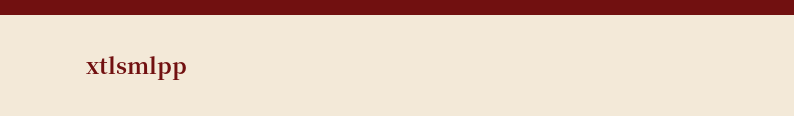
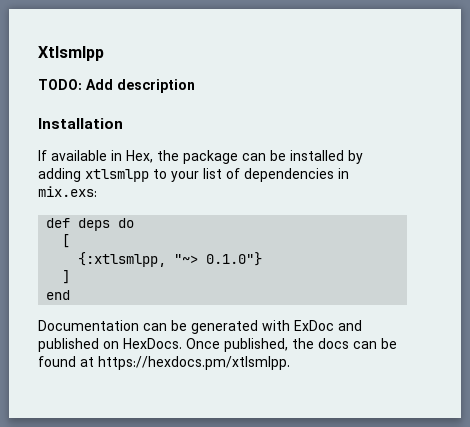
- xtlsmlpp
+ Xtlsmlpp
+ TODO: Add description
+ Installation
+ If available in Hex, the package can be installed by adding xtlsmlpp to your list of dependencies in mix.exs:
+ def deps do
+ [
+ {:xtlsmlpp, "~> 0.1.0"}
+ ]
+ end
+ Documentation can be generated with ExDoc and published on HexDocs. Once published, the docs can be found at https://hexdocs.pm/xtlsmlpp.

